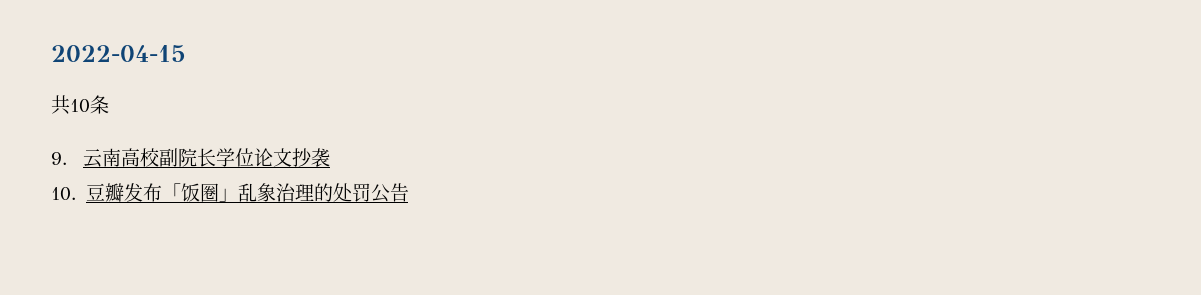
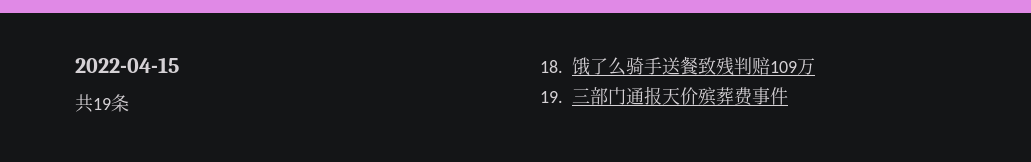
- 共10条
+ 共19条
- 9.云南高校副院长学位论文抄袭
- 10.豆瓣发布「饭圈」乱象治理的处罚公告
+ 18.饿了么骑手送餐致残判赔109万
+ 19.三部门通报天价殡葬费事件

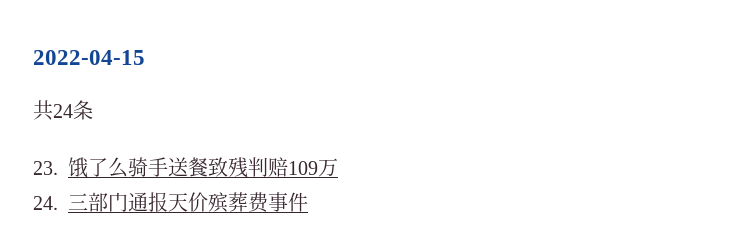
- 共19条
+ 共24条
- 18.饿了么骑手送餐致残判赔109万
+ 23.饿了么骑手送餐致残判赔109万
- 19.三部门通报天价殡葬费事件
+ 24.三部门通报天价殡葬费事件

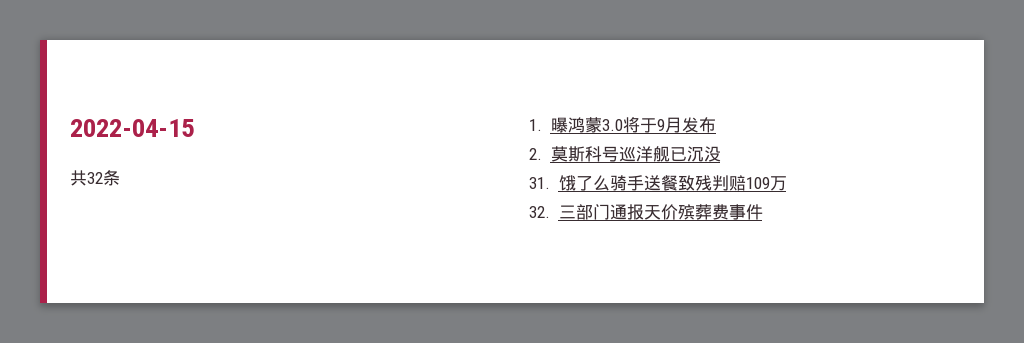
- 共24条
+ 共32条
- 23.饿了么骑手送餐致残判赔109万
+ 1.曝鸿蒙3.0将于9月发布
+ 2.莫斯科号巡洋舰已沉没
+ 31.饿了么骑手送餐致残判赔109万
- 24.三部门通报天价殡葬费事件
+ 32.三部门通报天价殡葬费事件

